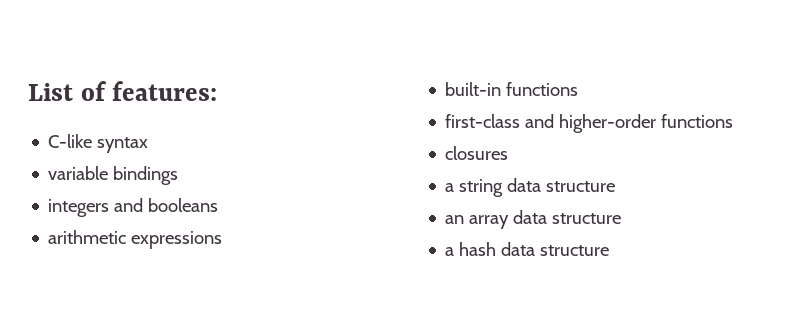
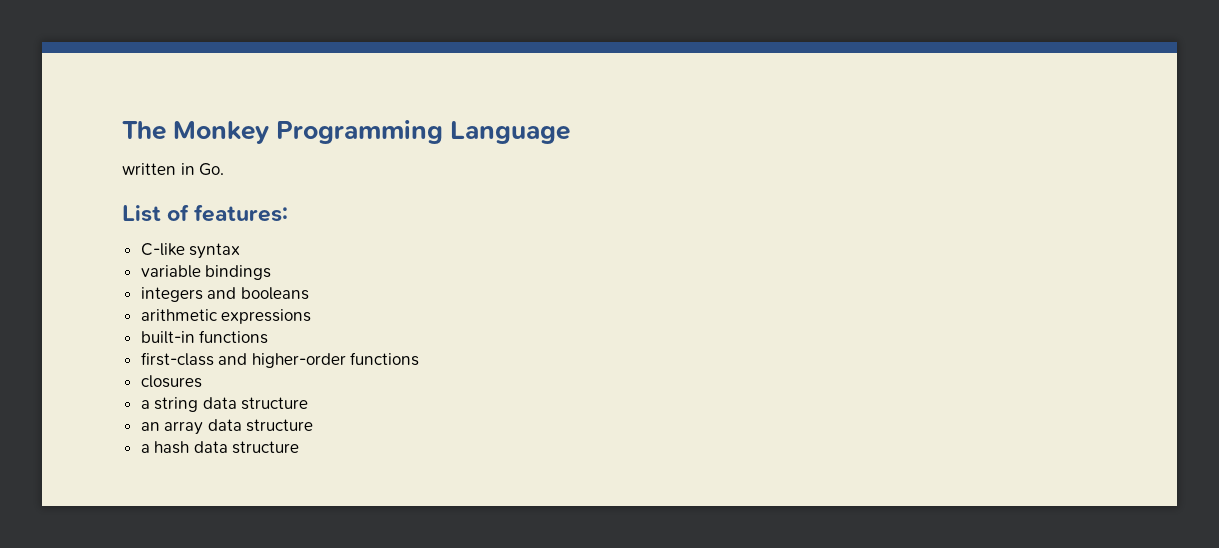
+ The Monkey Programming Language
+ written in Go.

